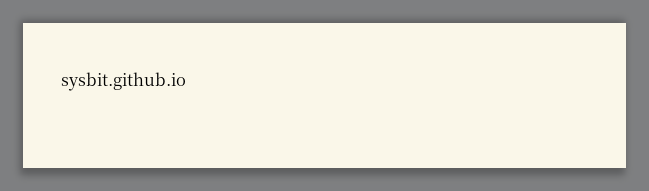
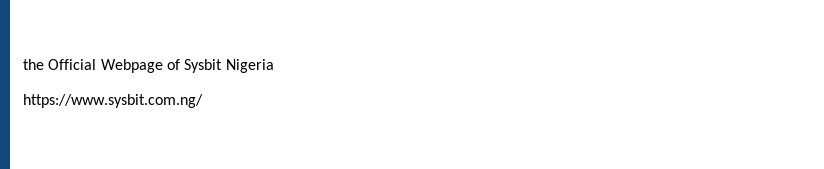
- sysbit.github.io
+ the Official Webpage of Sysbit Nigeria
+ https://www.sysbit.com.ng/

